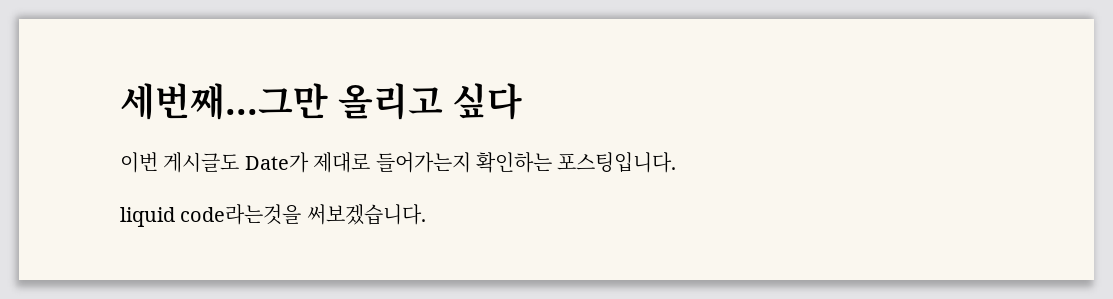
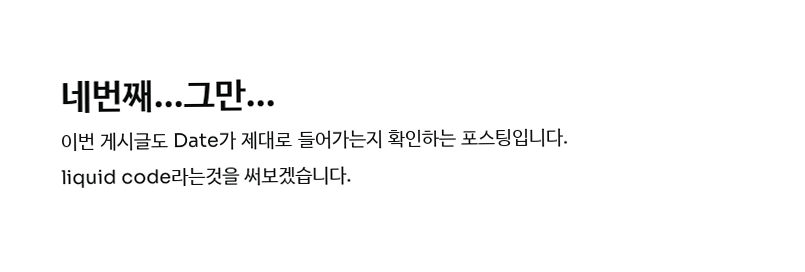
- 세번째...그만 올리고 싶다
+ 네번째...그만...

